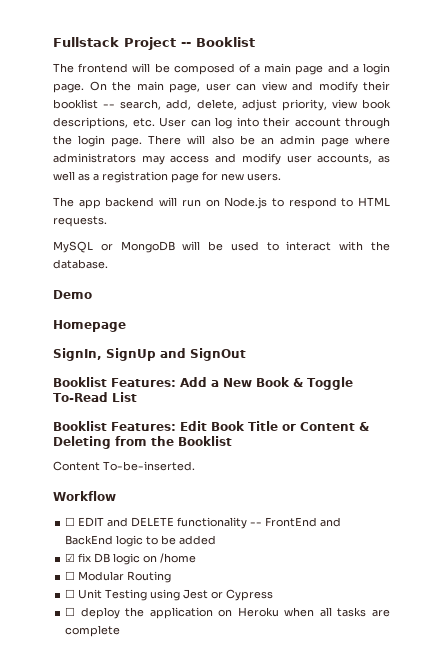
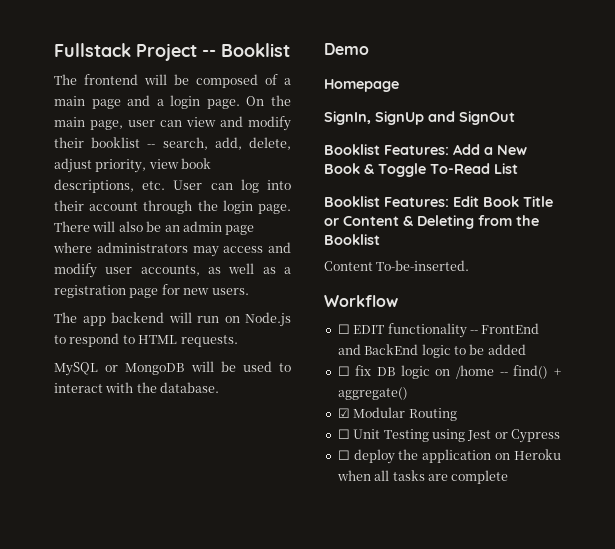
- ☐ EDIT and DELETE functionality -- FrontEnd and BackEnd logic to be added
+ ☐ EDIT functionality -- FrontEnd and BackEnd logic to be added
- ☑ fix DB logic on /home
- ☐ Modular Routing
+ ☐ fix DB logic on /home -- find() + aggregate()
+ ☑ Modular Routing

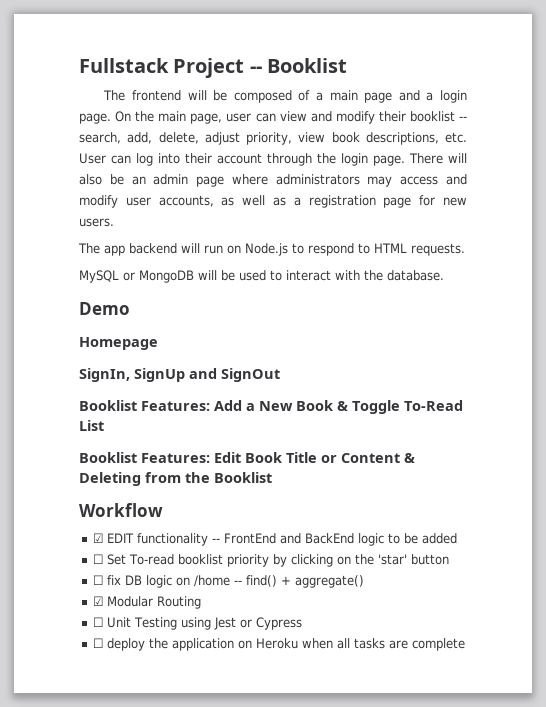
- Content To-be-inserted.
- ☐ EDIT functionality -- FrontEnd and BackEnd logic to be added
+ ☑ EDIT functionality -- FrontEnd and BackEnd logic to be added
+ ☐ Set To-read booklist priority by clicking on the 'star' button

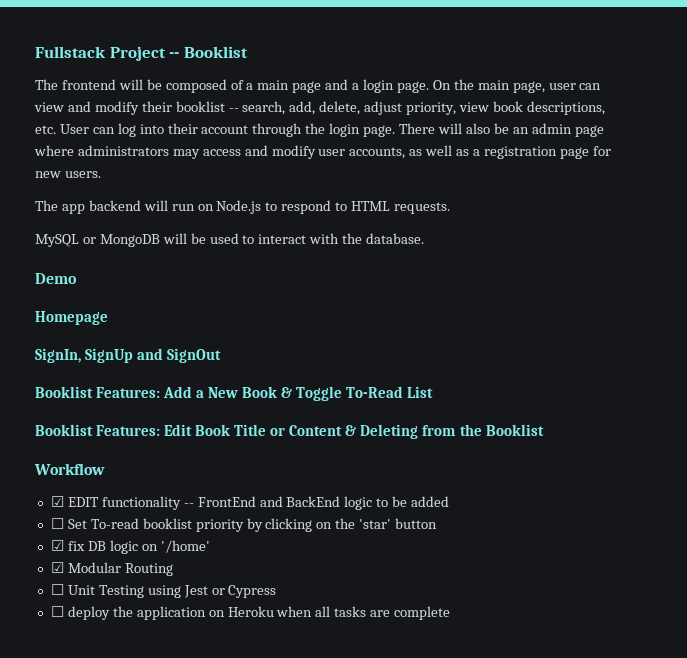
- ☐ fix DB logic on /home -- find() + aggregate()
+ ☑ fix DB logic on '/home'

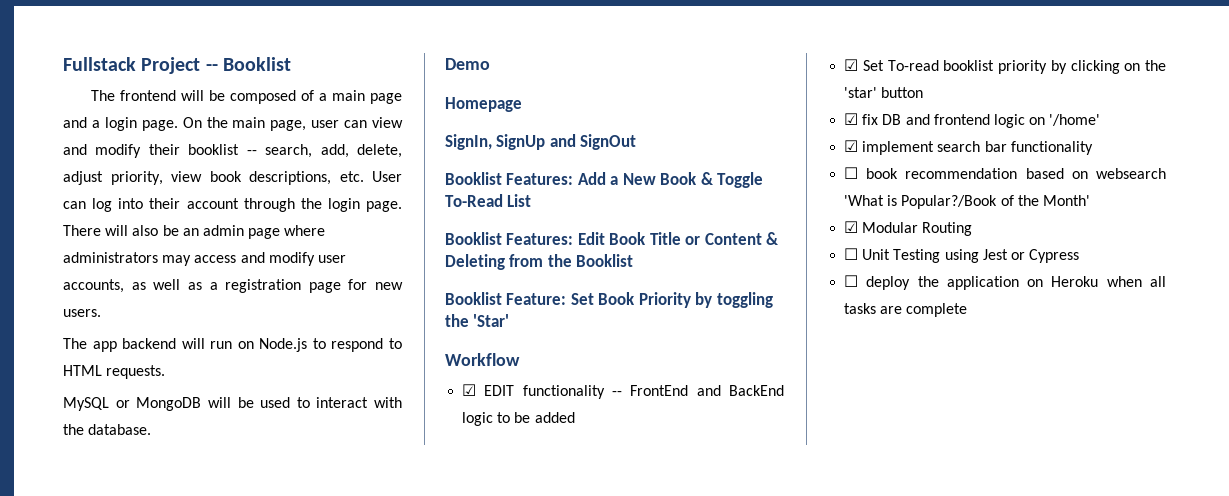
+ Booklist Feature: Set Book Priority by toggling the 'Star'
- ☐ Set To-read booklist priority by clicking on the 'star' button
+ ☑ Set To-read booklist priority by clicking on the 'star' button
- ☑ fix DB logic on '/home'
+ ☑ fix DB and frontend logic on '/home'
+ ☑ implement search bar functionality
+ ☐ book recommendation based on websearch 'What is Popular?/Book of the Month'

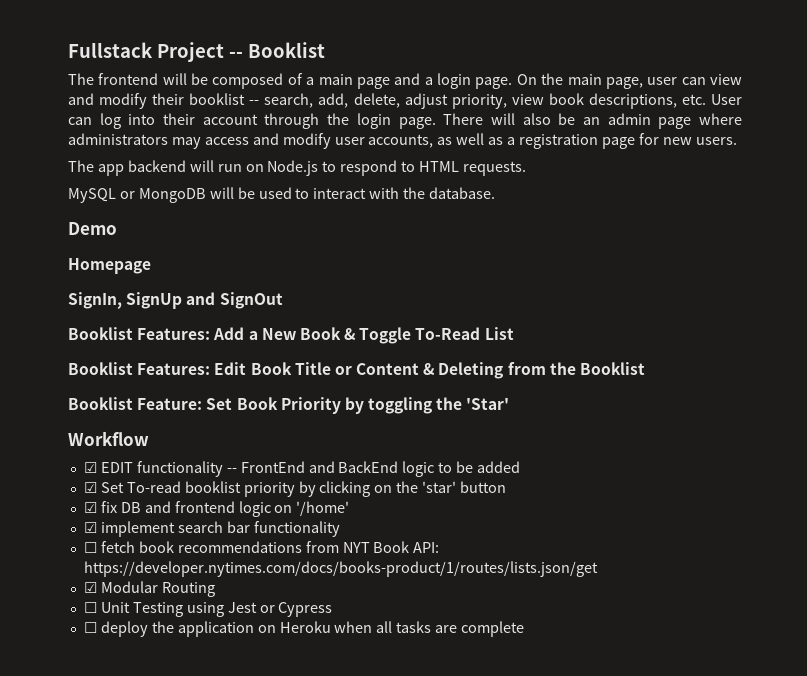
- ☐ book recommendation based on websearch 'What is Popular?/Book of the Month'
+ ☐ fetch book recommendations from NYT Book API: https://developer.nytimes.com/docs/books-product/1/routes/lists.json/get

